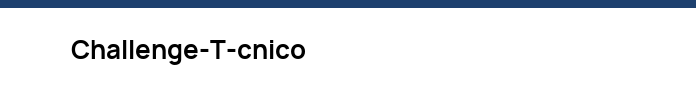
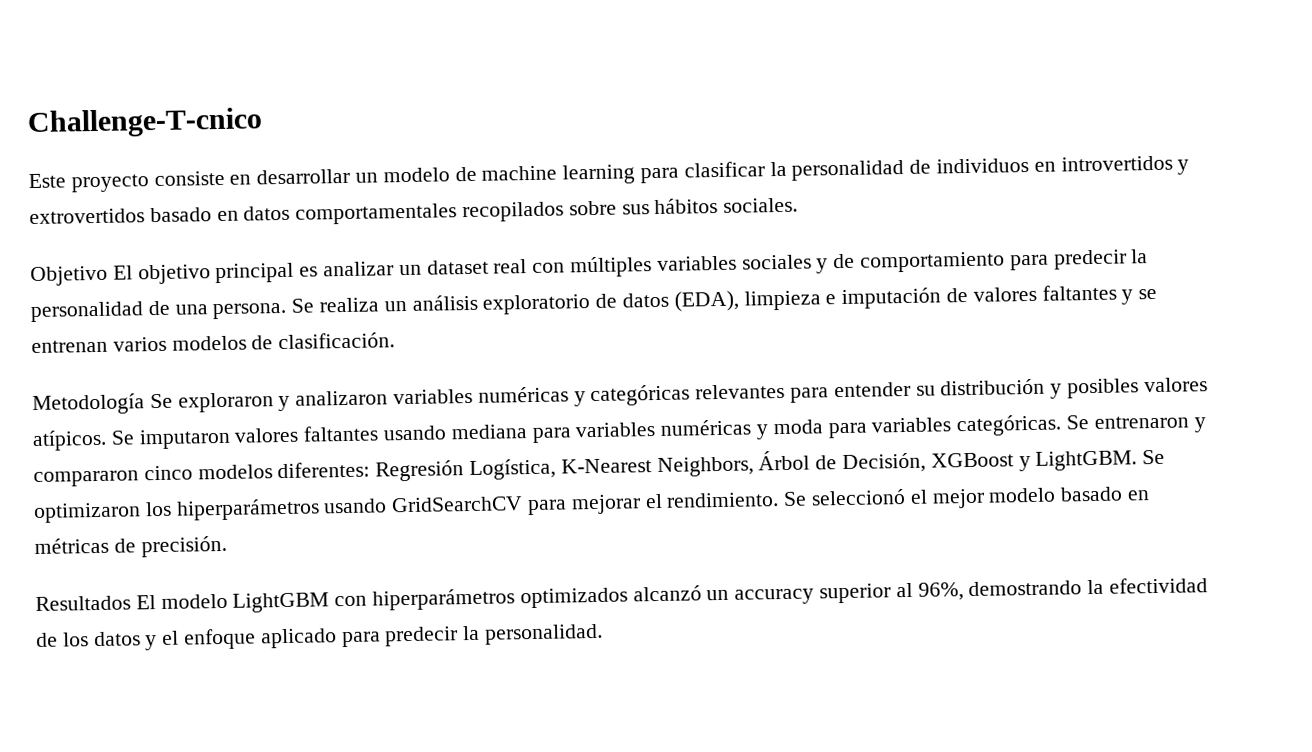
+ Este proyecto consiste en desarrollar un modelo de machine learning para clasificar la personalidad de individuos en introvertidos y extrovertidos basado en datos comportamentales recopilados sobre sus hábitos sociales.
+ Objetivo El objetivo principal es analizar un dataset real con múltiples variables sociales y de comportamiento para predecir la personalidad de una persona. Se realiza un análisis exploratorio de datos (EDA), limpieza e imputación de valores faltantes y se entrenan varios modelos de clasificación.
+ Metodología Se exploraron y analizaron variables numéricas y categóricas relevantes para entender su distribución y posibles valores atípicos. Se imputaron valores faltantes usando mediana para variables numéricas y moda para variables categóricas. Se entrenaron y compararon cinco modelos diferentes: Regresión Logística, K-Nearest Neighbors, Árbol de Decisión, XGBoost y LightGBM. Se optimizaron los hiperparámetros usando GridSearchCV para mejorar el rendimiento. Se seleccionó el mejor modelo basado en métricas de precisión.
+ Resultados El modelo LightGBM con hiperparámetros optimizados alcanzó un accuracy superior al 96%, demostrando la efectividad de los datos y el enfoque aplicado para predecir la personalidad.

